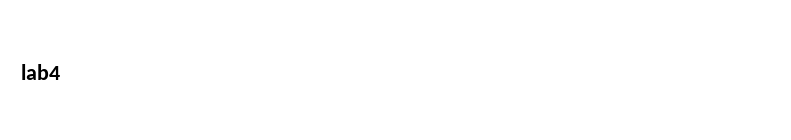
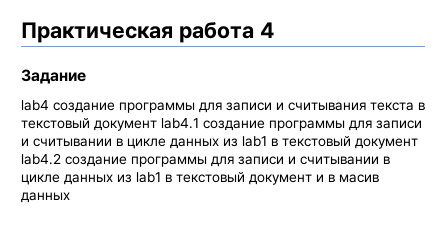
- lab4
+ Практическая работа 4
+ Задание
+ lab4 создание программы для записи и считывания текста в текстовый документ lab4.1 создание программы для записи и считывании в цикле данных из lab1 в текстовый документ lab4.2 создание программы для записи и считывании в цикле данных из lab1 в текстовый документ и в масив данных

